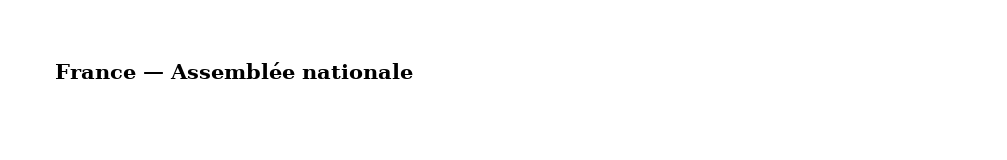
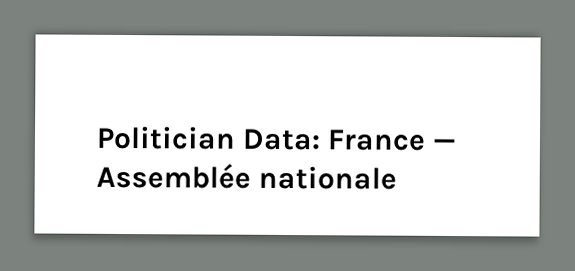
- France — Assemblée nationale
+ Politician Data: France — Assemblée nationale

